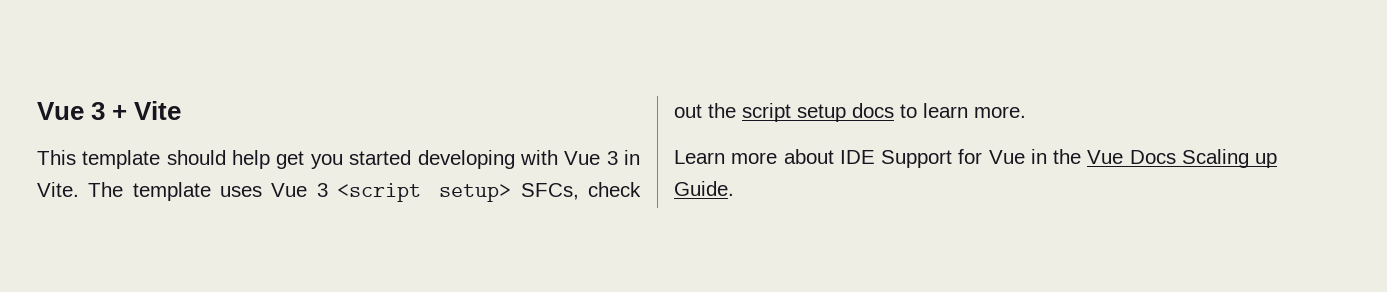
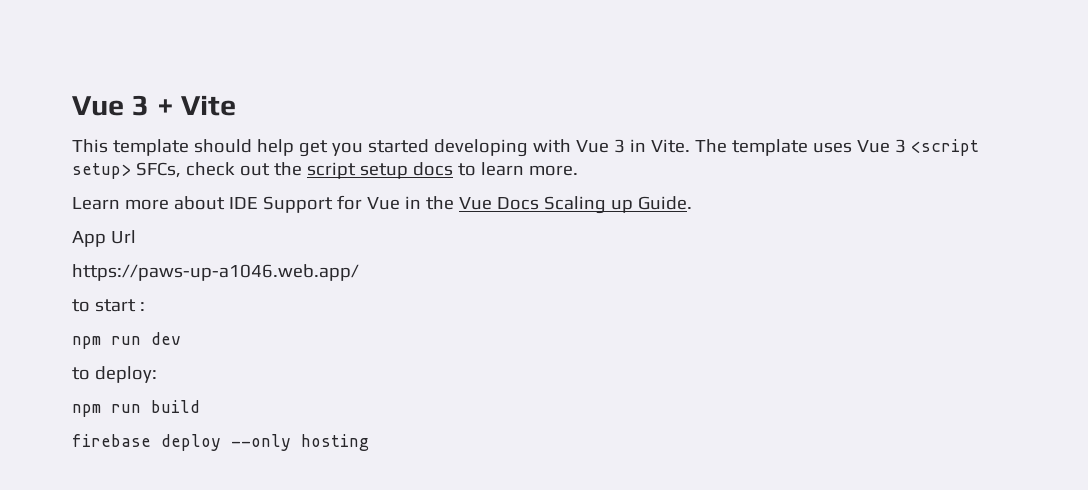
+ App Url
+ https://paws-up-a1046.web.app/
+ to start :
+ npm run dev
+ to deploy:
+ npm run build
+ firebase deploy --only hosting

